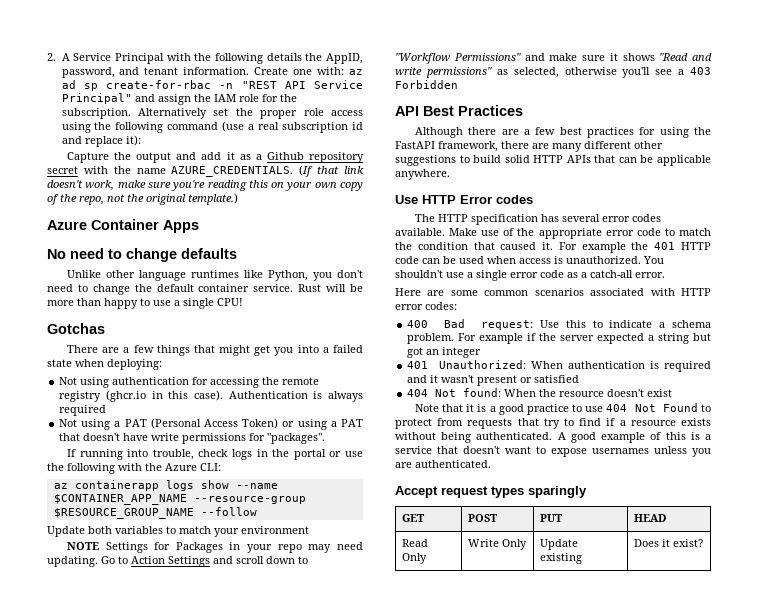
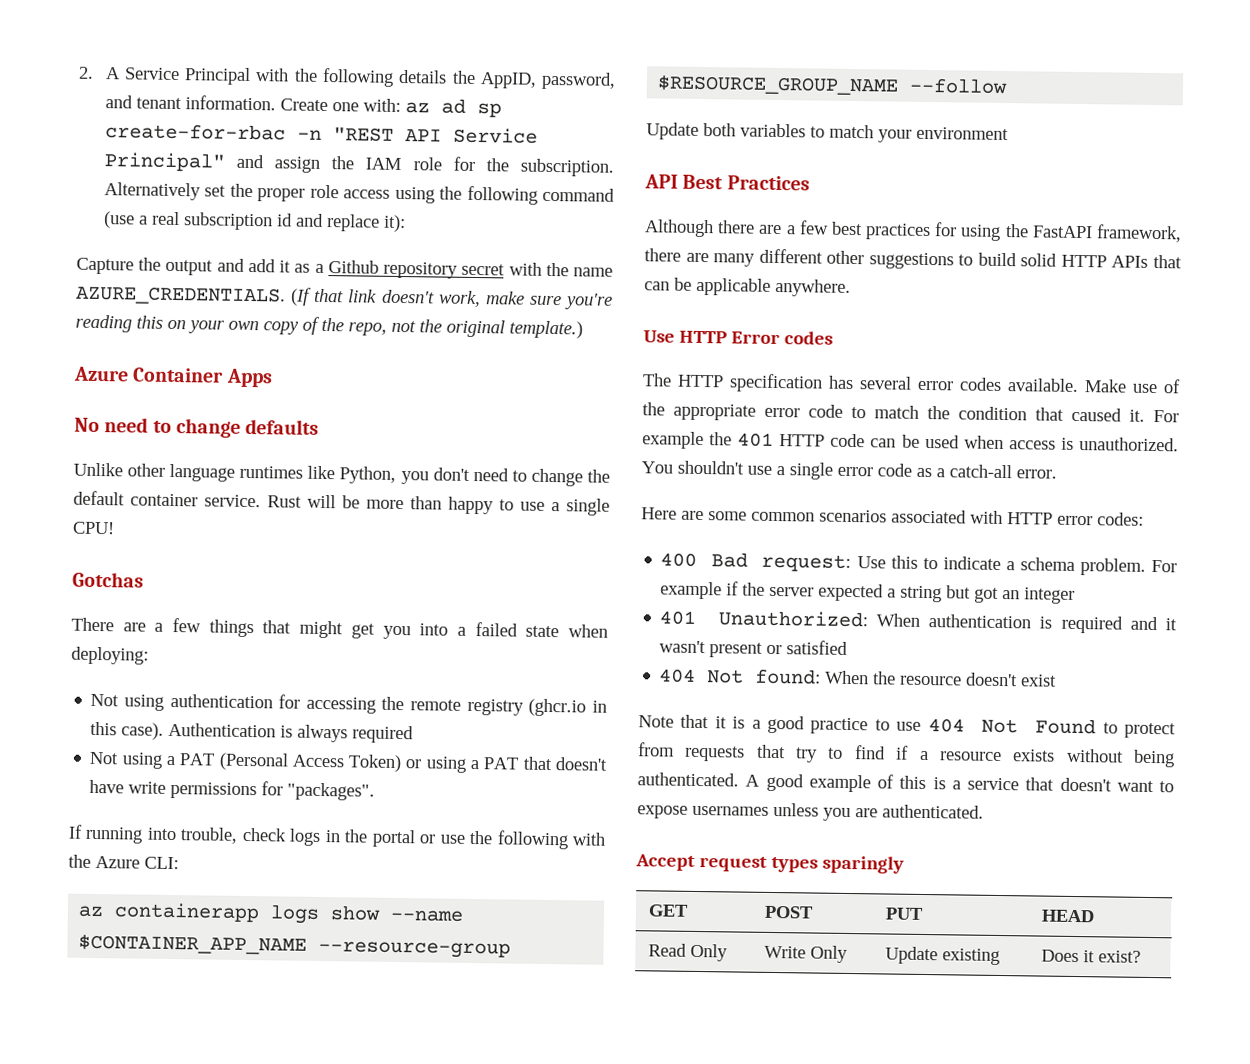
- NOTE Settings for Packages in your repo may need updating. Go to Action Settings and scroll down to "Workflow Permissions" and make sure it shows "Read and write permissions" as selected, otherwise you'll see a 403 Forbidden

